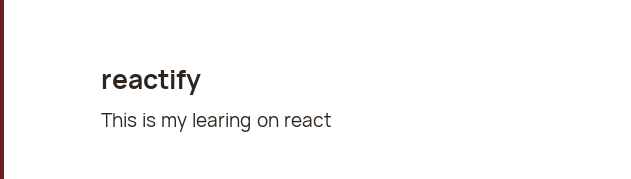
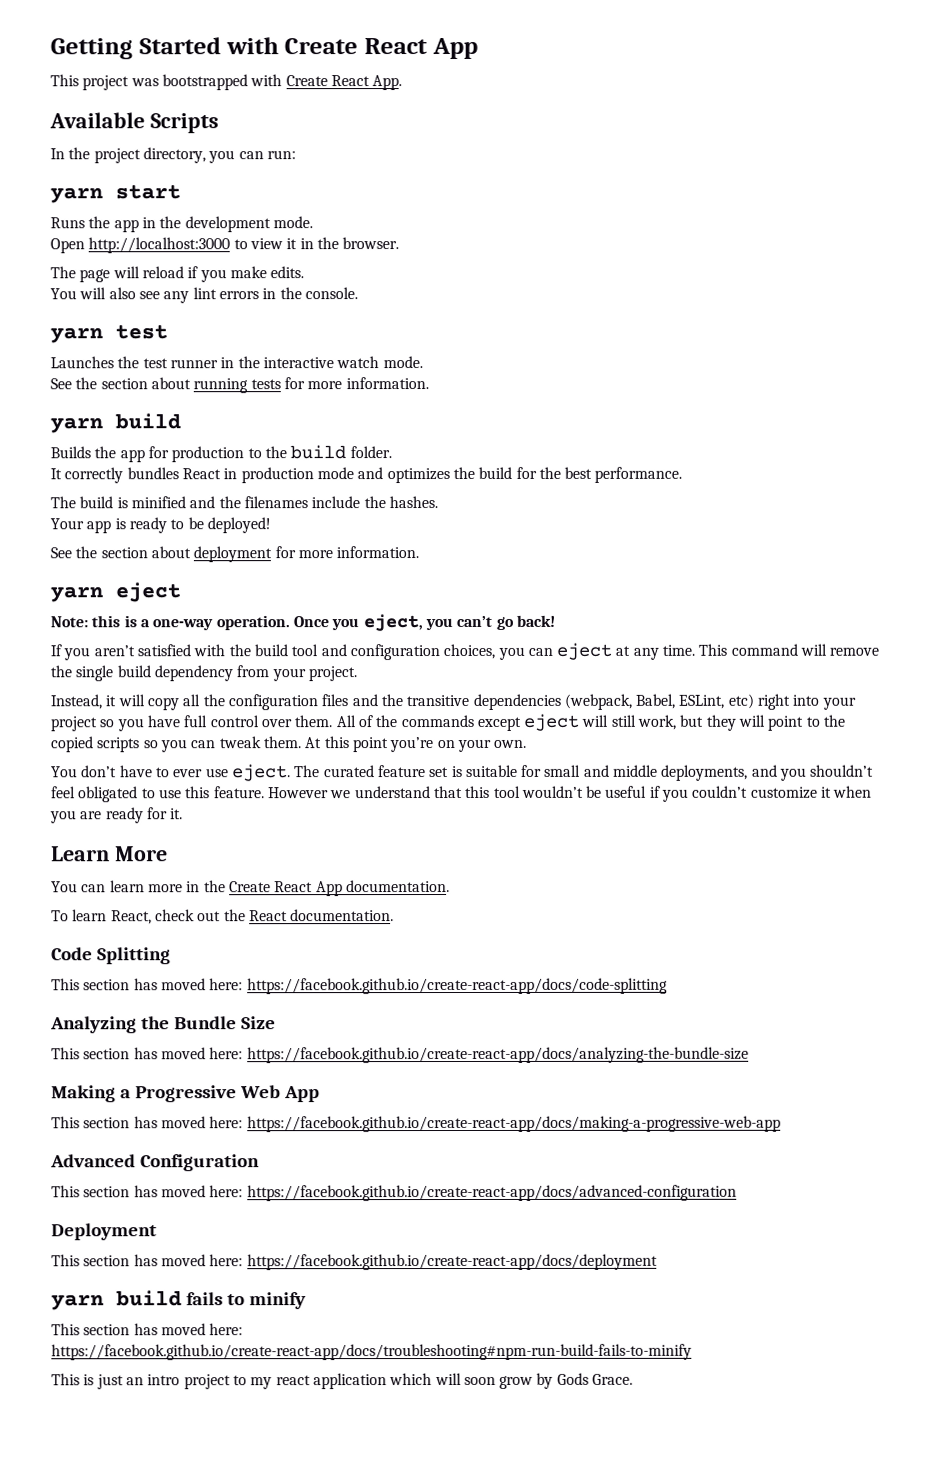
- reactify
- This is my learing on react
+ Getting Started with Create React App
+ This project was bootstrapped with Create React App.
+ Available Scripts
+ In the project directory, you can run:
+ yarn start
+ Runs the app in the development mode.
+ Open http://localhost:3000 to view it in the browser.
+ The page will reload if you make edits.
+ You will also see any lint errors in the console.
+ yarn test
+ Launches the test runner in the interactive watch mode.
+ See the section about running tests for more information.
+ yarn build
+ Builds the app for production to the build folder.
+ It correctly bundles React in production mode and optimizes the build for the best performance.
+ The build is minified and the filenames include the hashes.
+ Your app is ready to be deployed!
+ See the section about deployment for more information.
+ yarn eject
+ Note: this is a one-way operation. Once you eject, you can’t go back!
+ If you aren’t satisfied with the build tool and configuration choices, you can eject at any time. This command will remove the single build dependency from your project.
+ Instead, it will copy all the configuration files and the transitive dependencies (webpack, Babel, ESLint, etc) right into your project so you have full control over them. All of the commands except eject will still work, but they will point to the copied scripts so you can tweak them. At this point you’re on your own.
+ You don’t have to ever use eject. The curated feature set is suitable for small and middle deployments, and you shouldn’t feel obligated to use this feature. However we understand that this tool wouldn’t be useful if you couldn’t customize it when you are ready for it.
+ Learn More
+ You can learn more in the Create React App documentation.
+ To learn React, check out the React documentation.
+ Code Splitting
+ This section has moved here: https://facebook.github.io/create-react-app/docs/code-splitting
+ Analyzing the Bundle Size
+ This section has moved here: https://facebook.github.io/create-react-app/docs/analyzing-the-bundle-size
+ Making a Progressive Web App
+ This section has moved here: https://facebook.github.io/create-react-app/docs/making-a-progressive-web-app
+ Advanced Configuration
+ This section has moved here: https://facebook.github.io/create-react-app/docs/advanced-configuration
+ Deployment
+ This section has moved here: https://facebook.github.io/create-react-app/docs/deployment
+ yarn build fails to minify
+ This section has moved here: https://facebook.github.io/create-react-app/docs/troubleshooting#npm-run-build-fails-to-minify
+ This is just an intro project to my react application which will soon grow by Gods Grace.

